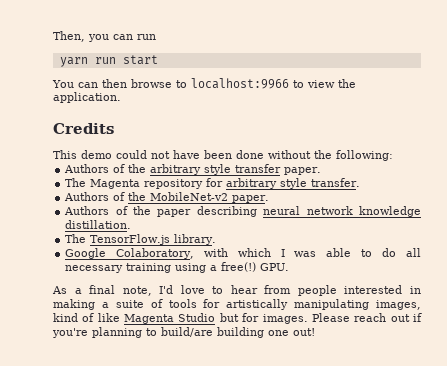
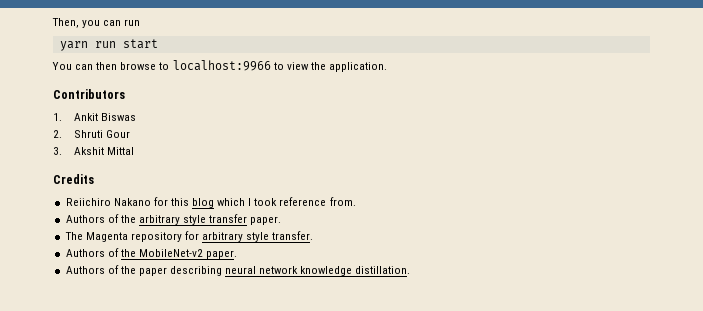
+ Contributors
+ 1. Ankit Biswas
+ 2. Shruti Gour
+ 3. Akshit Mittal
  Credits
- This demo could not have been done without the following:
+ Reiichiro Nakano for this blog which I took reference from.
- The TensorFlow.js library.
- Google Colaboratory, with which I was able to do all necessary training using a free(!) GPU.
- As a final note, I'd love to hear from people interested in making a suite of tools for artistically manipulating images, kind of like Magenta Studio but for images. Please reach out if you're planning to build/are building one out!

